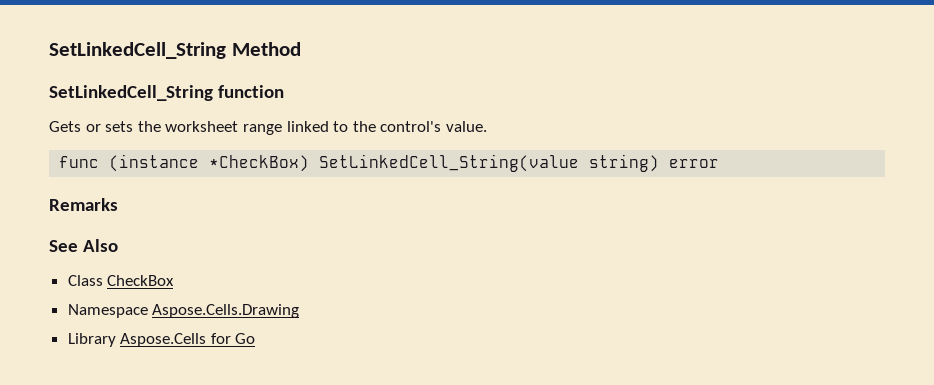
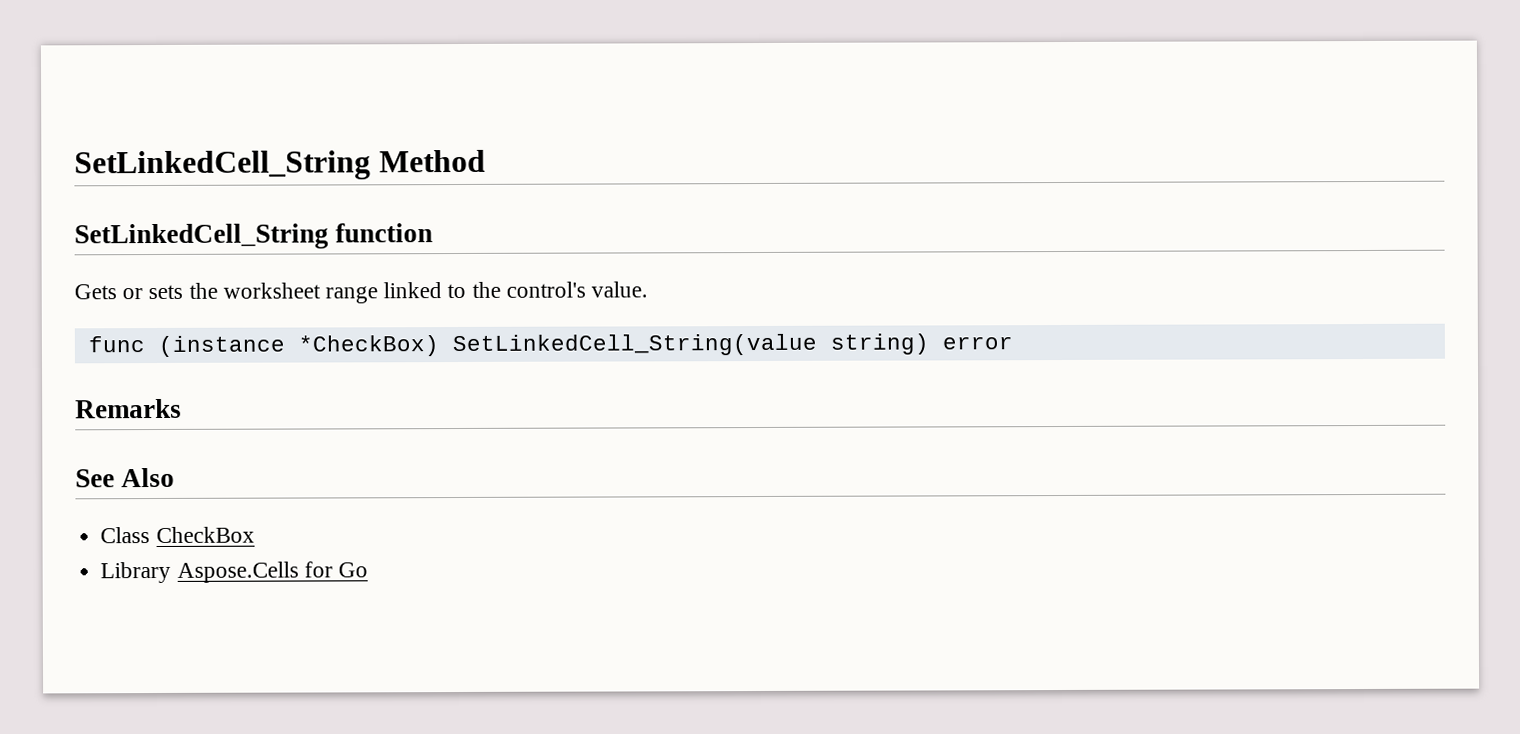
- Namespace Aspose.Cells.Drawing

